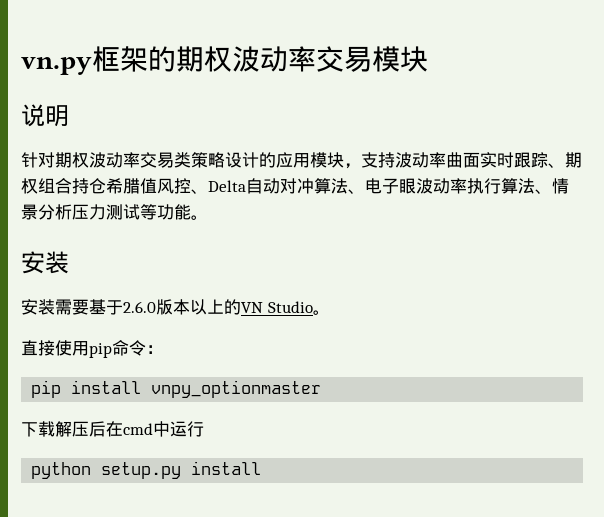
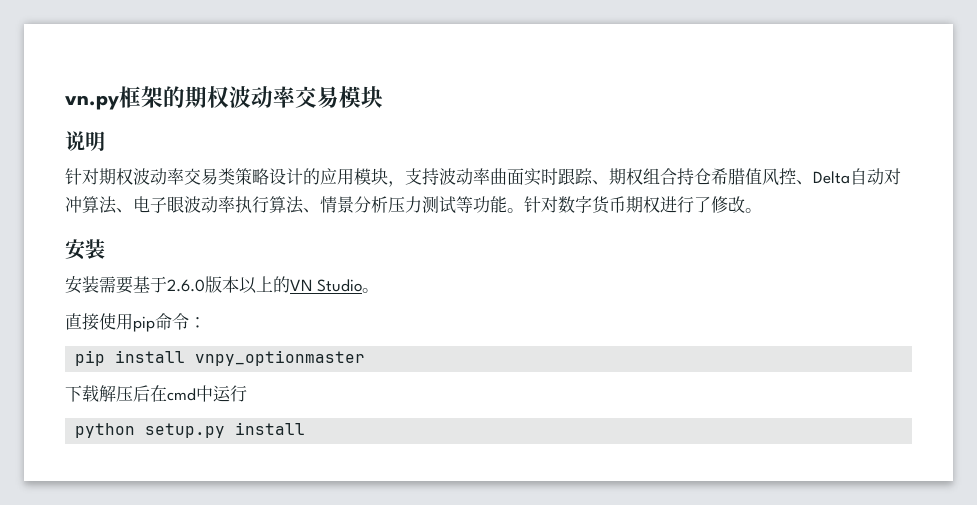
+ 针对数字货币期权进行了修改。

